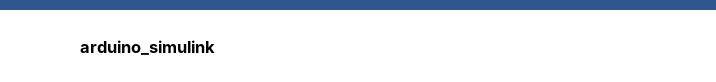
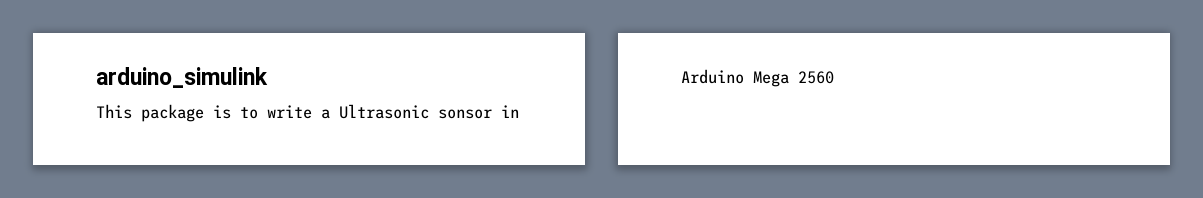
+ This package is to write a Ultrasonic sonsor in Arduino Mega 2560

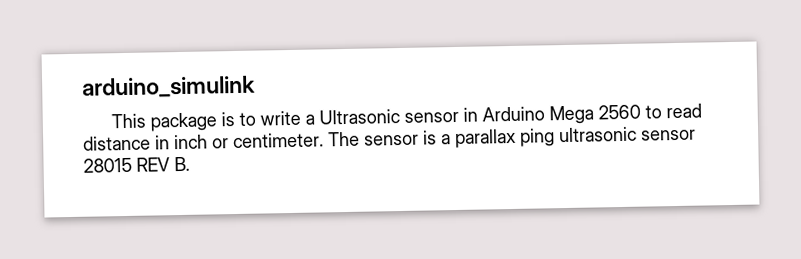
- This package is to write a Ultrasonic sonsor in Arduino Mega 2560
+ This package is to write a Ultrasonic sensor in Arduino Mega 2560 to read distance in inch or centimeter. The sensor is a parallax ping ultrasonic sensor 28015 REV B.

